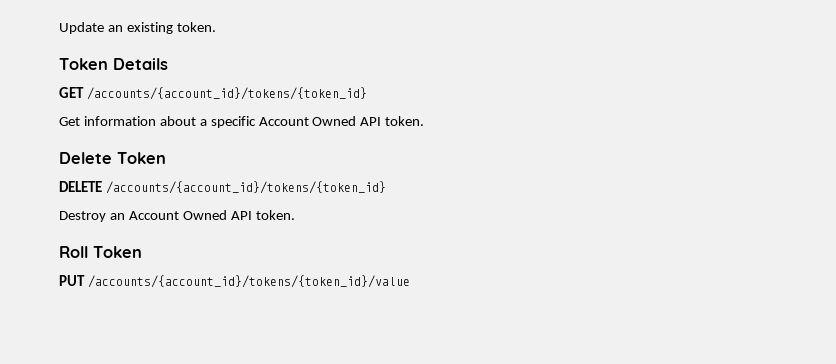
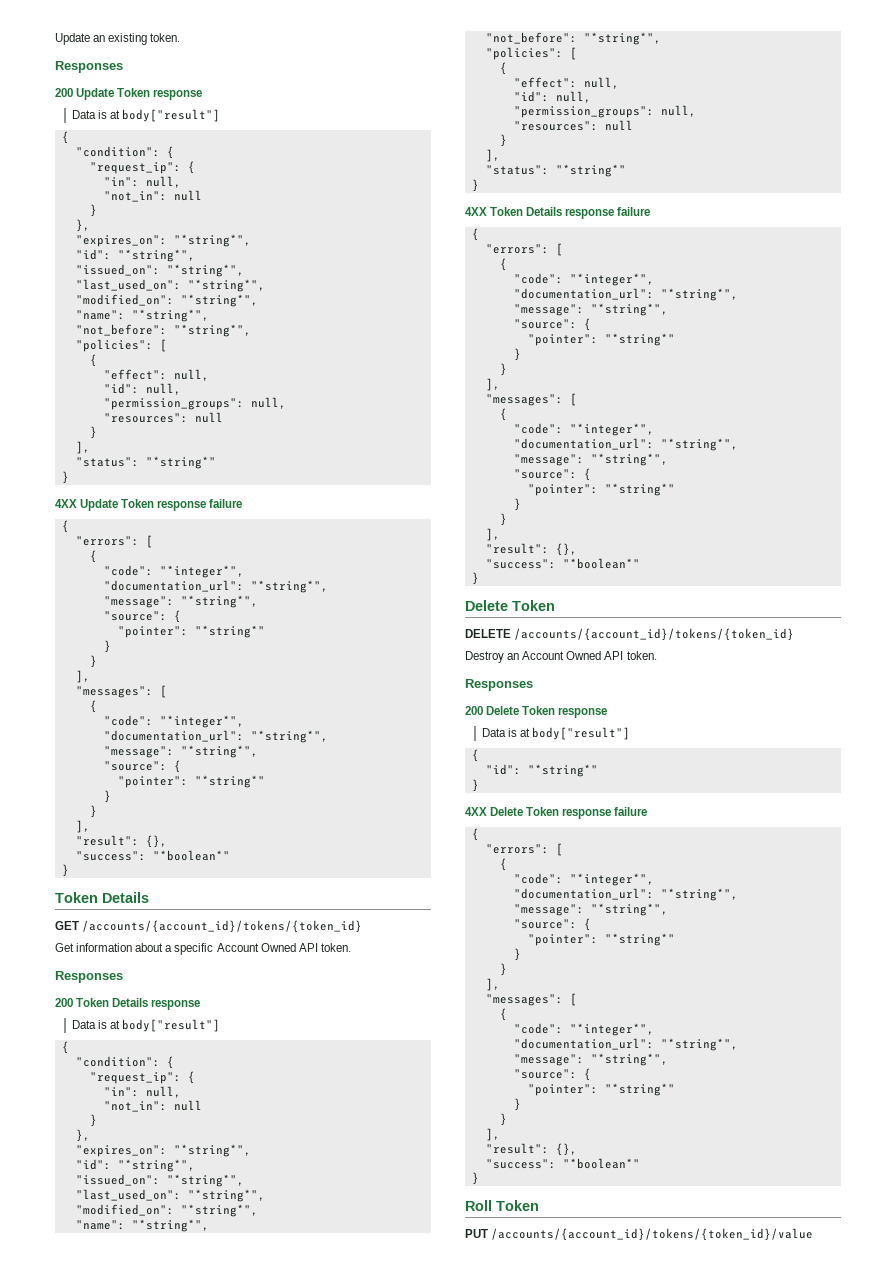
  Update an existing token.
+ Responses
+ 200 Update Token response
+ Data is at body["result"]
+ {
+ "condition": {
+ "request_ip": {
+ "in": null,
+ "not_in": null
+ }
+ },
+ "expires_on": "*string*",
+ "id": "*string*",
+ "issued_on": "*string*",
+ "last_used_on": "*string*",
+ "modified_on": "*string*",
+ "name": "*string*",
+ "not_before": "*string*",
+ "policies": [
+ {
+ "effect": null,
+ "id": null,
+ "permission_groups": null,
+ "resources": null
+ }
+ ],
+ "status": "*string*"
+ }
+ 4XX Update Token response failure
+ {
+ "errors": [
+ {
+ "code": "*integer*",
+ "documentation_url": "*string*",
+ "message": "*string*",
+ "source": {
+ "pointer": "*string*"
+ }
+ }
+ ],
+ "messages": [
+ {
+ "code": "*integer*",
+ "documentation_url": "*string*",
+ "message": "*string*",
+ "source": {
+ "pointer": "*string*"
+ }
+ }
+ ],
+ "result": {},
+ "success": "*boolean*"
+ }
  Get information about a specific Account Owned API token.
+ Responses
+ 200 Token Details response
+ Data is at body["result"]
+ {
+ "condition": {
+ "request_ip": {
+ "in": null,
+ "not_in": null
+ }
+ },
+ "expires_on": "*string*",
+ "id": "*string*",
+ "issued_on": "*string*",
+ "last_used_on": "*string*",
+ "modified_on": "*string*",
+ "name": "*string*",
+ "not_before": "*string*",
+ "policies": [
+ {
+ "effect": null,
+ "id": null,
+ "permission_groups": null,
+ "resources": null
+ }
+ ],
+ "status": "*string*"
+ }
+ 4XX Token Details response failure
+ {
+ "errors": [
+ {
+ "code": "*integer*",
+ "documentation_url": "*string*",
+ "message": "*string*",
+ "source": {
+ "pointer": "*string*"
+ }
+ }
+ ],
+ "messages": [
+ {
+ "code": "*integer*",
+ "documentation_url": "*string*",
+ "message": "*string*",
+ "source": {
+ "pointer": "*string*"
+ }
+ }
+ ],
+ "result": {},
+ "success": "*boolean*"
+ }
  Destroy an Account Owned API token.
+ Responses
+ 200 Delete Token response
+ Data is at body["result"]
+ {
+ "id": "*string*"
+ }
+ 4XX Delete Token response failure
+ {
+ "errors": [
+ {
+ "code": "*integer*",
+ "documentation_url": "*string*",
+ "message": "*string*",
+ "source": {
+ "pointer": "*string*"
+ }
+ }
+ ],
+ "messages": [
+ {
+ "code": "*integer*",
+ "documentation_url": "*string*",
+ "message": "*string*",
+ "source": {
+ "pointer": "*string*"
+ }
+ }
+ ],
+ "result": {},
+ "success": "*boolean*"
+ }

